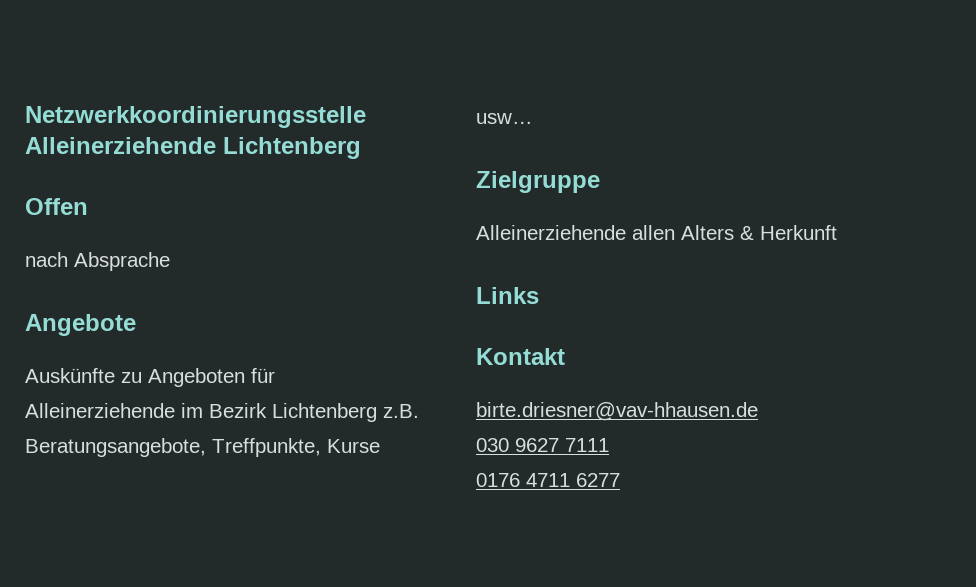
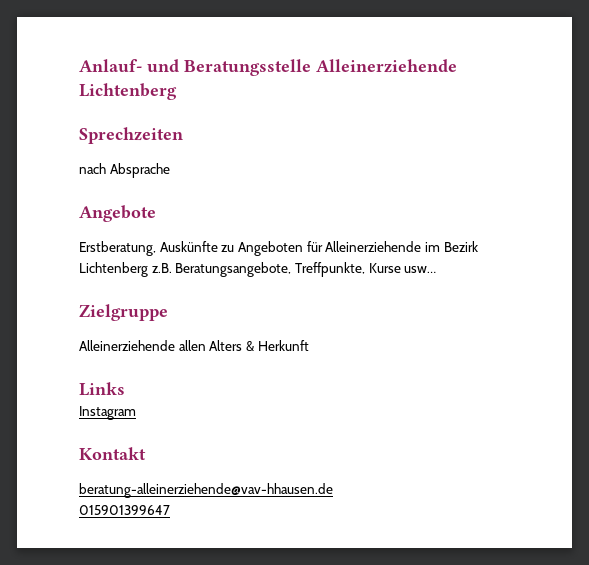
- Netzwerkkoordinierungsstelle Alleinerziehende Lichtenberg
+ Anlauf- und Beratungsstelle Alleinerziehende Lichtenberg
- Offen
+ Sprechzeiten
- Auskünfte zu Angeboten für Alleinerziehende im Bezirk Lichtenberg z.B. Beratungsangebote, Treffpunkte, Kurse usw…
+ Erstberatung, Auskünfte zu Angeboten für Alleinerziehende im Bezirk Lichtenberg z.B. Beratungsangebote, Treffpunkte, Kurse usw…
+ Instagram
- birte.driesner@vav-hhausen.de
- 030 9627 7111
- 0176 4711 6277
+ beratung-alleinerziehende@vav-hhausen.de
+ 015901399647

